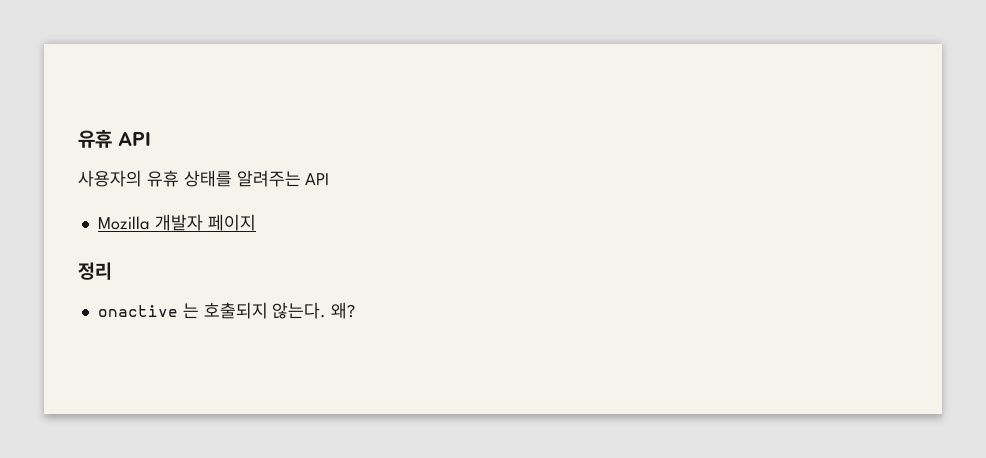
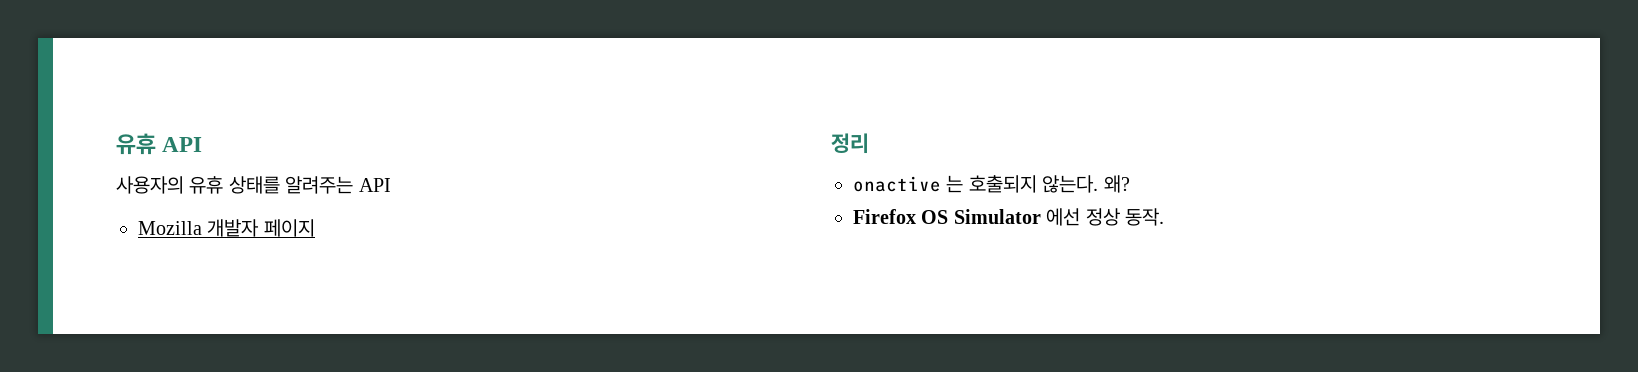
+ Firefox OS Simulator 에선 정상 동작.

